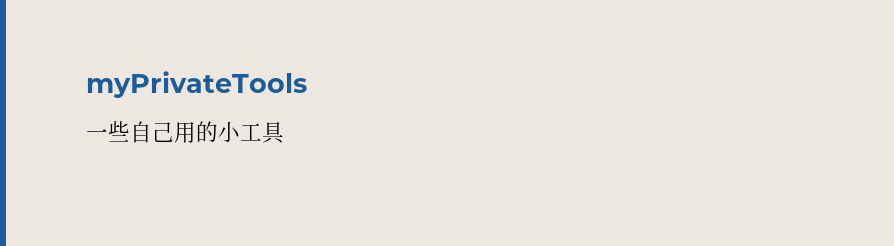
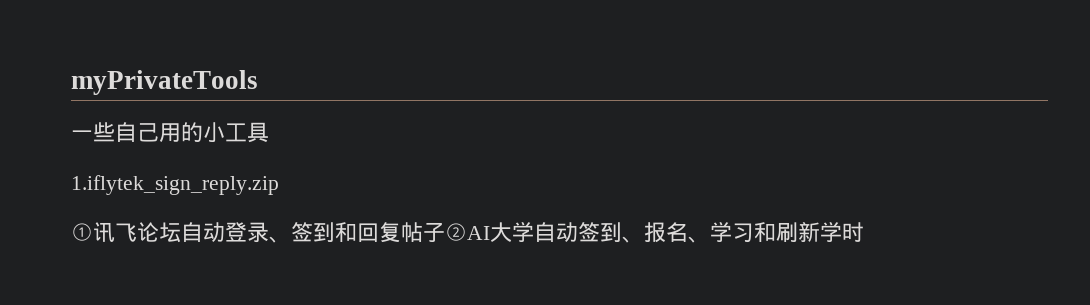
+ 1.iflytek_sign_reply.zip
+ ①讯飞论坛自动登录、签到和回复帖子②AI大学自动签到、报名、学习和刷新学时

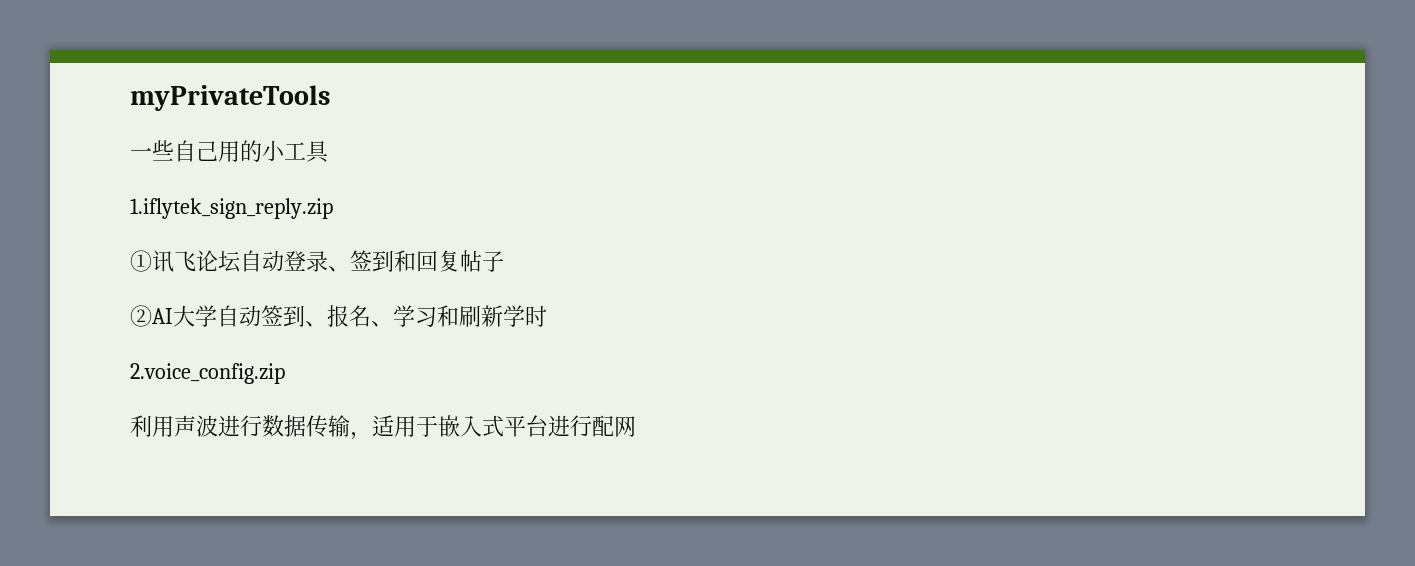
- ①讯飞论坛自动登录、签到和回复帖子②AI大学自动签到、报名、学习和刷新学时
+ ①讯飞论坛自动登录、签到和回复帖子
+ ②AI大学自动签到、报名、学习和刷新学时
+ 2.voice_config.zip
+ 利用声波进行数据传输，适用于嵌入式平台进行配网

